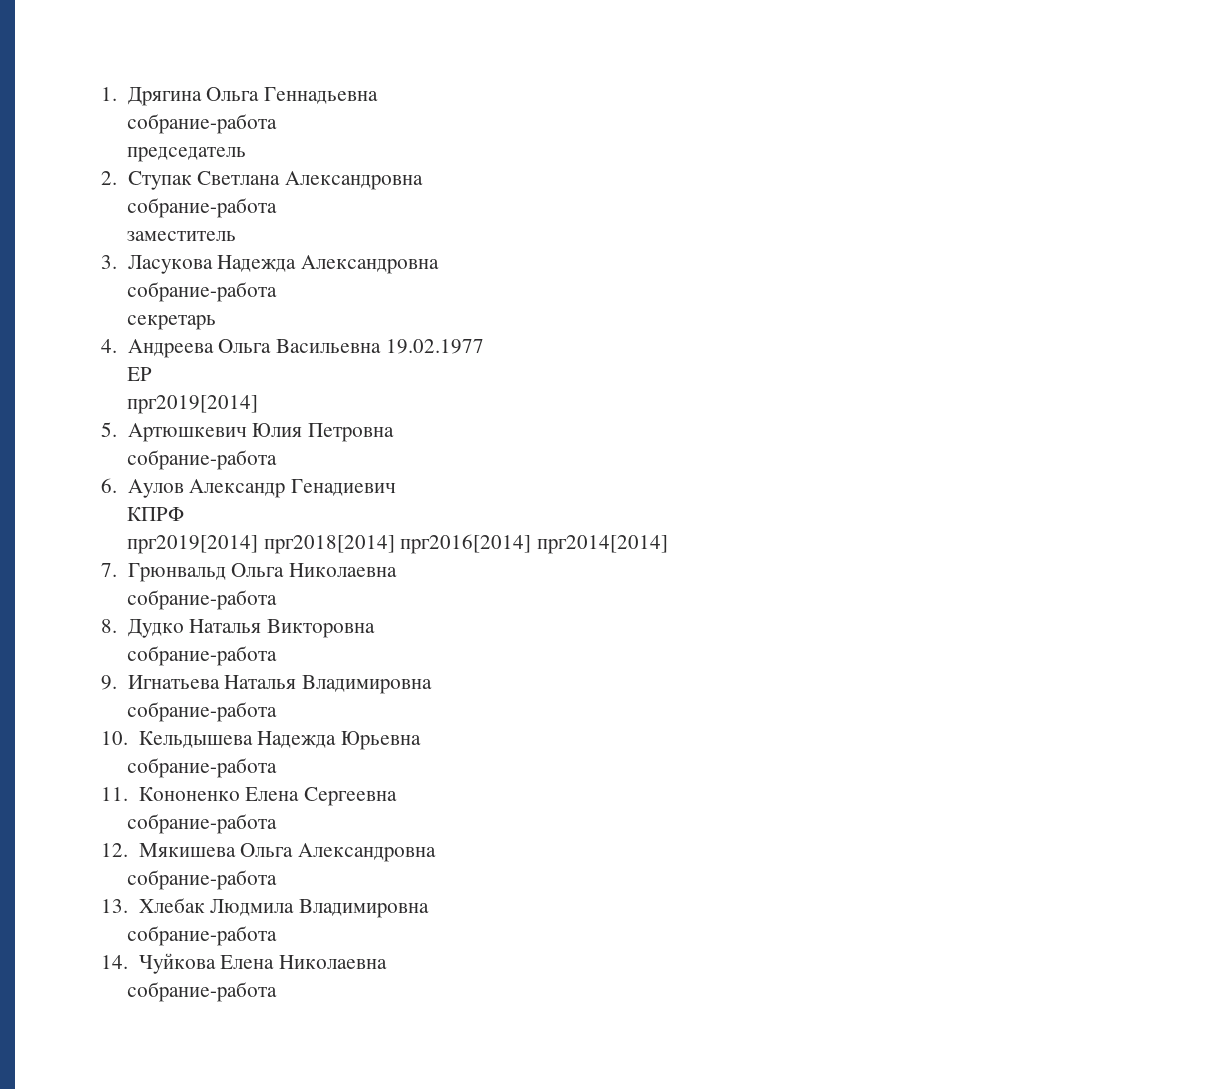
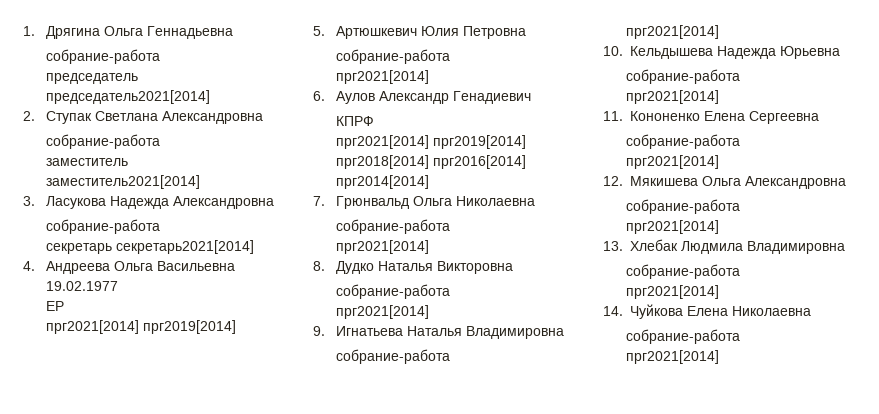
- председатель
+ председатель председатель2021[2014]
- заместитель
+ заместитель заместитель2021[2014]
- секретарь
+ секретарь секретарь2021[2014]
  ЕР
- прг2019[2014]
+ прг2021[2014] прг2019[2014]
  5. Артюшкевич Юлия Петровна
  собрание-работа
+ прг2021[2014]
- прг2019[2014] прг2018[2014] прг2016[2014] прг2014[2014]
+ прг2021[2014] прг2019[2014] прг2018[2014] прг2016[2014] прг2014[2014]
  7. Грюнвальд Ольга Николаевна
  собрание-работа
+ прг2021[2014]
  8. Дудко Наталья Викторовна
  собрание-работа
+ прг2021[2014]
  9. Игнатьева Наталья Владимировна
  собрание-работа
+ прг2021[2014]
  10. Кельдышева Надежда Юрьевна
  собрание-работа
+ прг2021[2014]
  11. Кононенко Елена Сергеевна
  собрание-работа
+ прг2021[2014]
  12. Мякишева Ольга Александровна
  собрание-работа
+ прг2021[2014]
  13. Хлебак Людмила Владимировна
  собрание-работа
+ прг2021[2014]
  14. Чуйкова Елена Николаевна
  собрание-работа
+ прг2021[2014]

